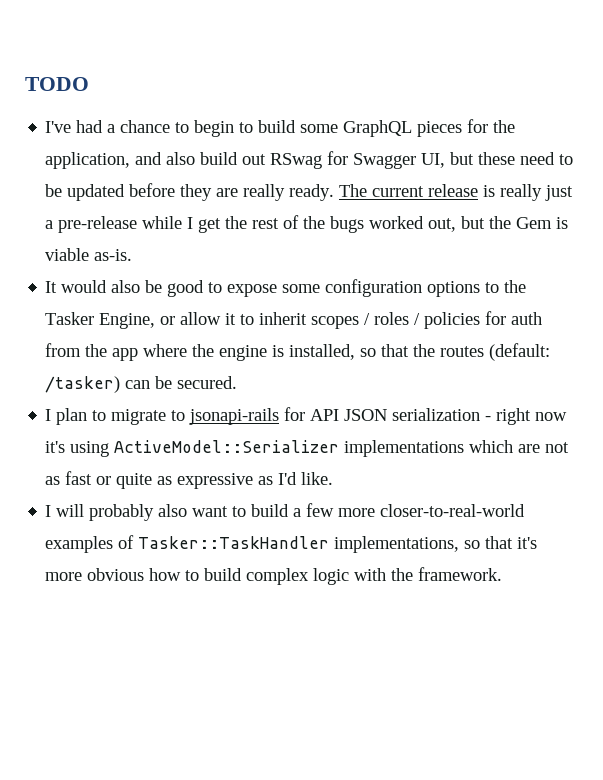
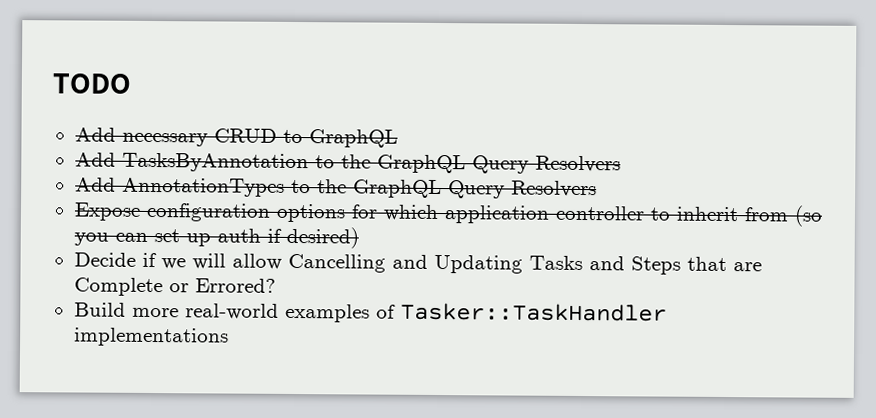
- I've had a chance to begin to build some GraphQL pieces for the application, and also build out RSwag for Swagger UI, but these need to be updated before they are really ready. The current release is really just a pre-release while I get the rest of the bugs worked out, but the Gem is viable as-is.
- It would also be good to expose some configuration options to the Tasker Engine, or allow it to inherit scopes / roles / policies for auth from the app where the engine is installed, so that the routes (default: /tasker) can be secured.
- I plan to migrate to jsonapi-rails for API JSON serialization - right now it's using ActiveModel::Serializer implementations which are not as fast or quite as expressive as I'd like.
- I will probably also want to build a few more closer-to-real-world examples of Tasker::TaskHandler implementations, so that it's more obvious how to build complex logic with the framework.
+ Add necessary CRUD to GraphQL
+ Add TasksByAnnotation to the GraphQL Query Resolvers
+ Add AnnotationTypes to the GraphQL Query Resolvers
+ Expose configuration options for which application controller to inherit from (so you can set up auth if desired)
+ Decide if we will allow Cancelling and Updating Tasks and Steps that are Complete or Errored?
+ Build more real-world examples of Tasker::TaskHandler implementations

